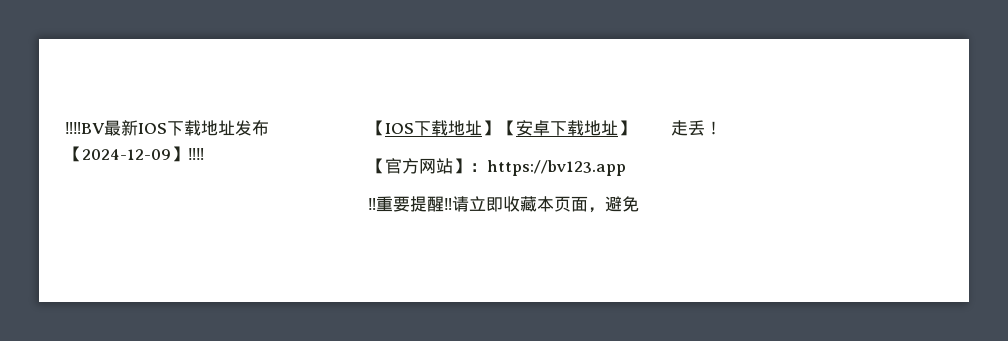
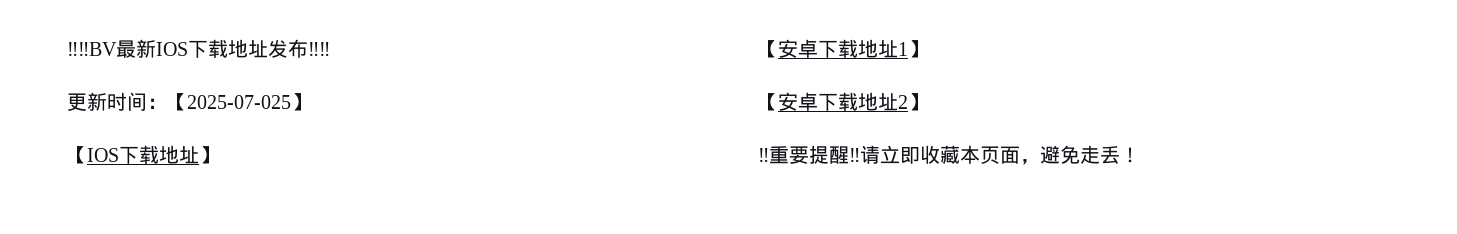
- ‼‼BV最新IOS下载地址发布【2024-12-09】‼‼
+ ‼‼BV最新IOS下载地址发布‼‼
+ 更新时间：【2025-07-025】
- 【IOS下载地址】【安卓下载地址】
- 【官方网站】：https://bv123.app
+ 【IOS下载地址】
+ 【安卓下载地址1】
+ 【安卓下载地址2】

